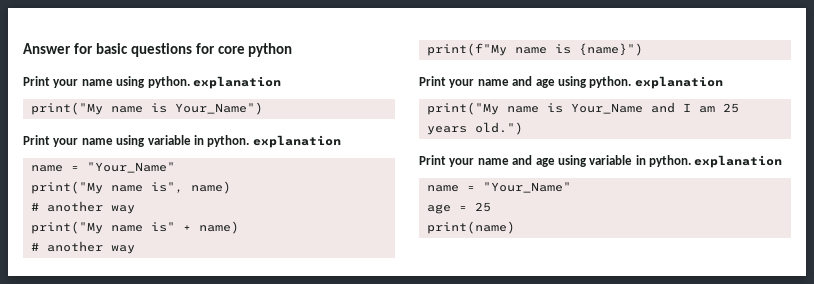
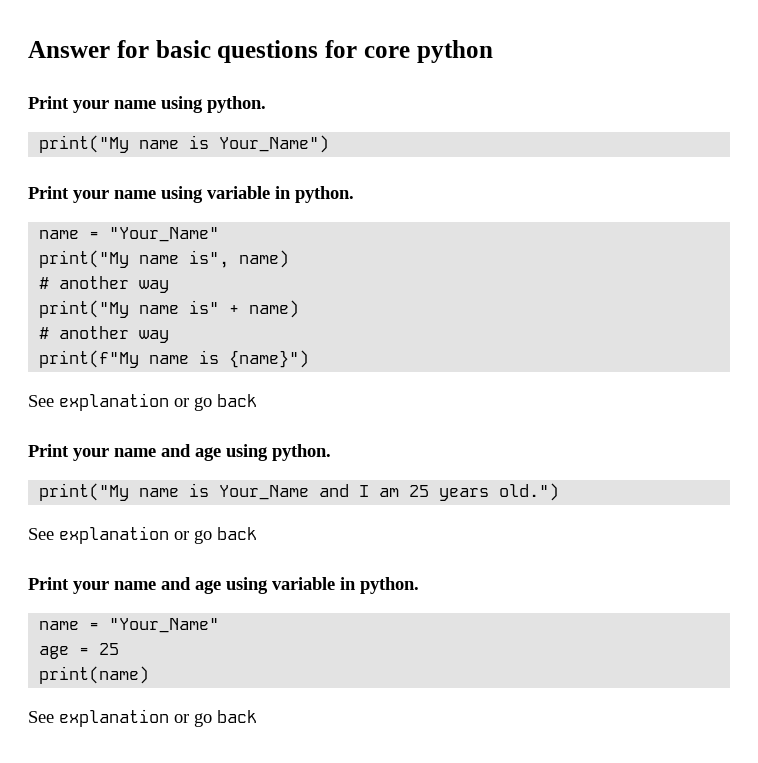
- Print your name using python. explanation
+ Print your name using python.
- Print your name using variable in python. explanation
+ Print your name using variable in python.
  print(f"My name is {name}")
+ See explanation or go back
- Print your name and age using python. explanation
+ Print your name and age using python.
  print("My name is Your_Name and I am 25 years old.")
+ See explanation or go back
- Print your name and age using variable in python. explanation
+ Print your name and age using variable in python.
  print(name)
+ See explanation or go back

